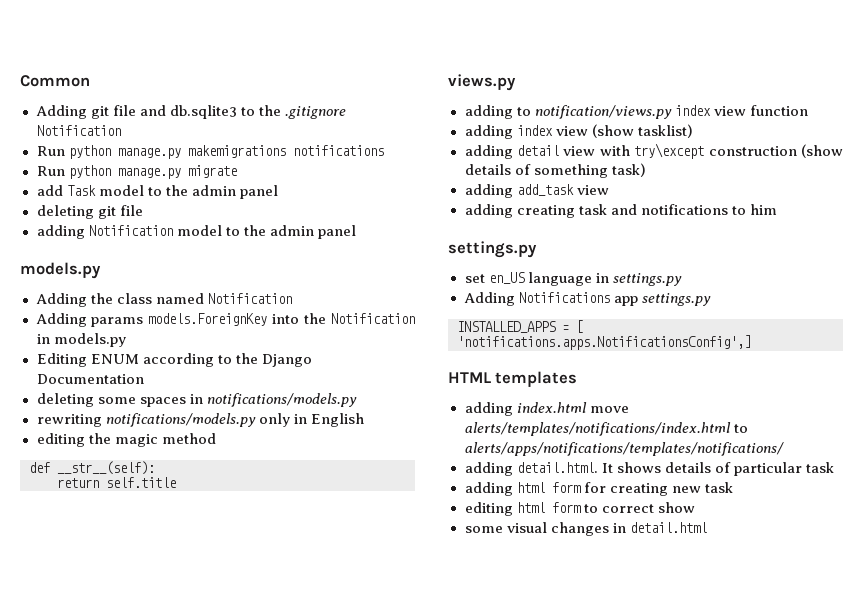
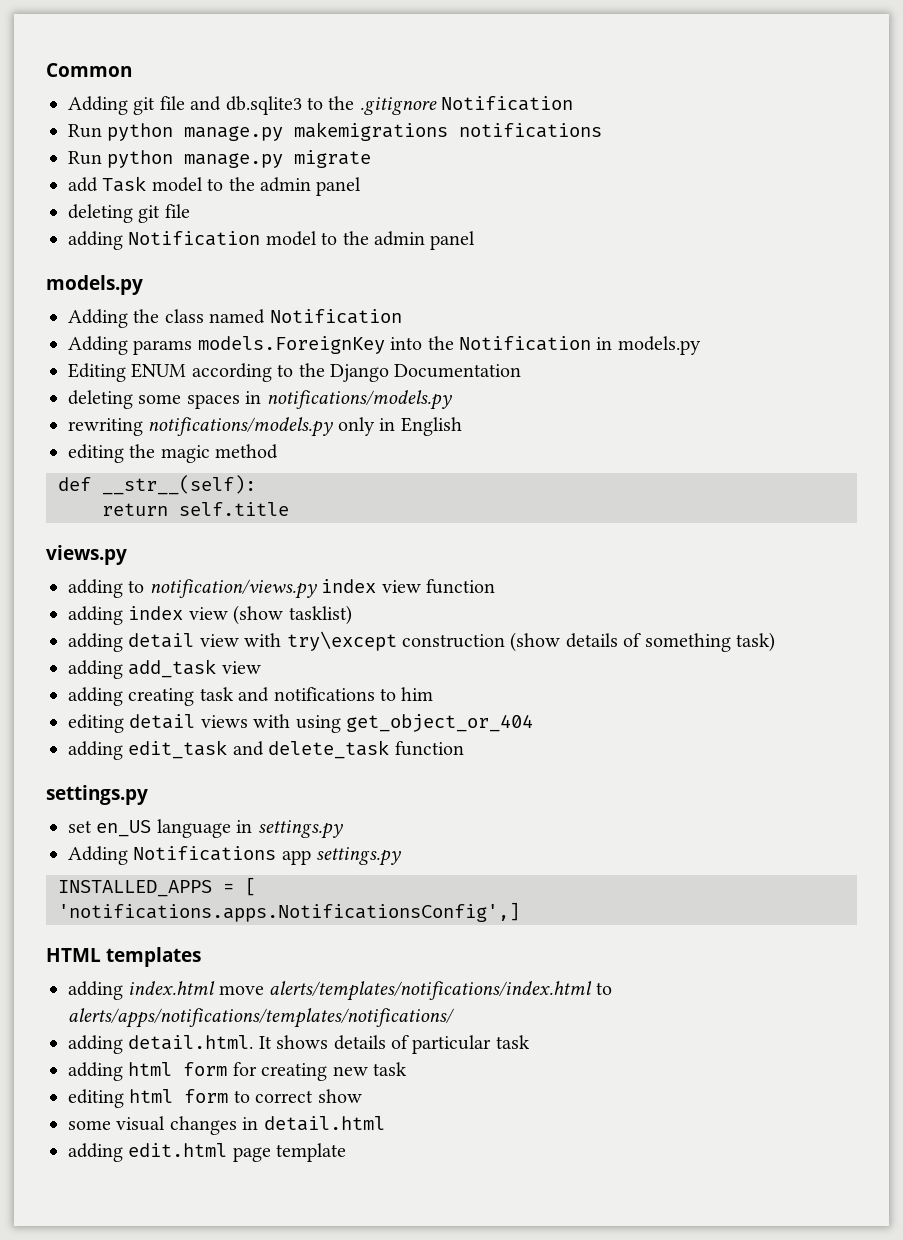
+ editing detail views with using get_object_or_404
+ adding edit_task and delete_task function
+ adding edit.html page template

